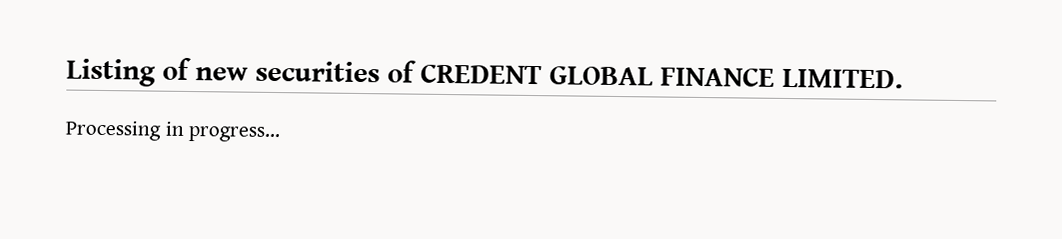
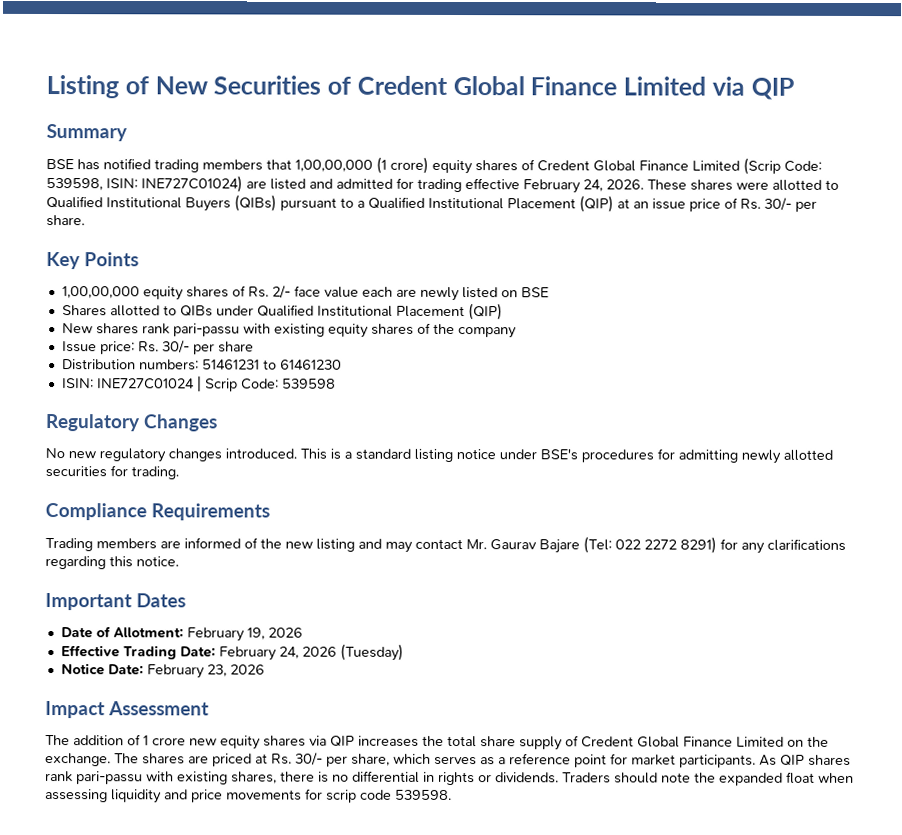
- Listing of new securities of CREDENT GLOBAL FINANCE LIMITED.
- Processing in progress...
+ Listing of New Securities of Credent Global Finance Limited via QIP
+ Summary
+ BSE has notified trading members that 1,00,00,000 (1 crore) equity shares of Credent Global Finance Limited (Scrip Code: 539598, ISIN: INE727C01024) are listed and admitted for trading effective February 24, 2026. These shares were allotted to Qualified Institutional Buyers (QIBs) pursuant to a Qualified Institutional Placement (QIP) at an issue price of Rs. 30/- per share.
+ Key Points
+ 1,00,00,000 equity shares of Rs. 2/- face value each are newly listed on BSE
+ Shares allotted to QIBs under Qualified Institutional Placement (QIP)
+ New shares rank pari-passu with existing equity shares of the company
+ Issue price: Rs. 30/- per share
+ Distribution numbers: 51461231 to 61461230
+ ISIN: INE727C01024 | Scrip Code: 539598
+ Regulatory Changes
+ No new regulatory changes introduced. This is a standard listing notice under BSE's procedures for admitting newly allotted securities for trading.
+ Compliance Requirements
+ Trading members are informed of the new listing and may contact Mr. Gaurav Bajare (Tel: 022 2272 8291) for any clarifications regarding this notice.
+ Important Dates
+ Date of Allotment: February 19, 2026
+ Effective Trading Date: February 24, 2026 (Tuesday)
+ Notice Date: February 23, 2026
+ Impact Assessment
+ The addition of 1 crore new equity shares via QIP increases the total share supply of Credent Global Finance Limited on the exchange. The shares are priced at Rs. 30/- per share, which serves as a reference point for market participants. As QIP shares rank pari-passu with existing shares, there is no differential in rights or dividends. Traders should note the expanded float when assessing liquidity and price movements for scrip code 539598.

